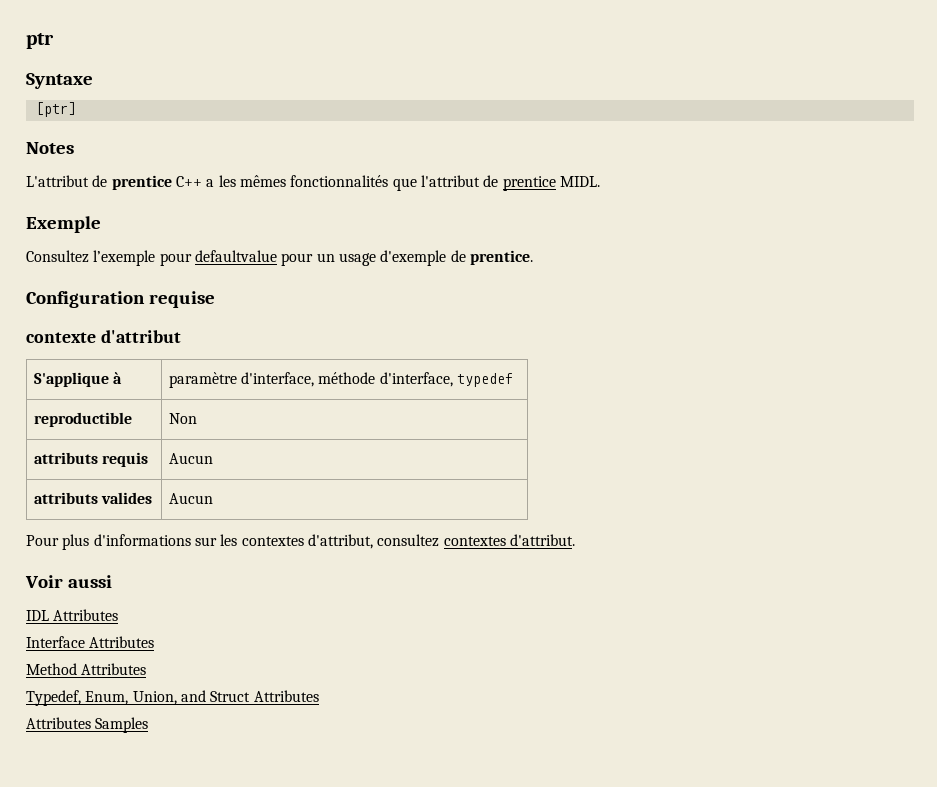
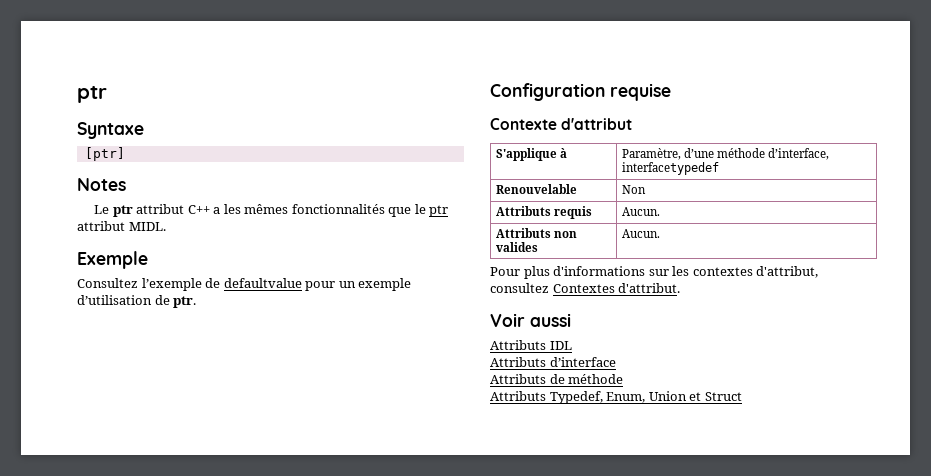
- L'attribut de prentice C++ a les mêmes fonctionnalités que l'attribut de prentice MIDL.
+ Le ptr attribut C++ a les mêmes fonctionnalités que le ptr attribut MIDL.
- Consultez l’exemple pour defaultvalue pour un usage d'exemple de prentice.
+ Consultez l’exemple de defaultvalue pour un exemple d’utilisation de ptr.
- contexte d'attribut
+ Contexte d'attribut
- S'applique à | paramètre d'interface, méthode d'interface, typedef
- reproductible | Non
+ S'applique à | Paramètre, d’une méthode d’interface, interfacetypedef
+ Renouvelable | Non
- attributs requis | Aucun
- attributs valides | Aucun
+ Attributs requis | Aucun.
+ Attributs non valides | Aucun.
- Pour plus d'informations sur les contextes d'attribut, consultez contextes d'attribut.
+ Pour plus d'informations sur les contextes d'attribut, consultez Contextes d'attribut.
- IDL Attributes
- Interface Attributes
- Method Attributes
- Typedef, Enum, Union, and Struct Attributes
- Attributes Samples
+ Attributs IDL
+ Attributs d’interface
+ Attributs de méthode
+ Attributs Typedef, Enum, Union et Struct

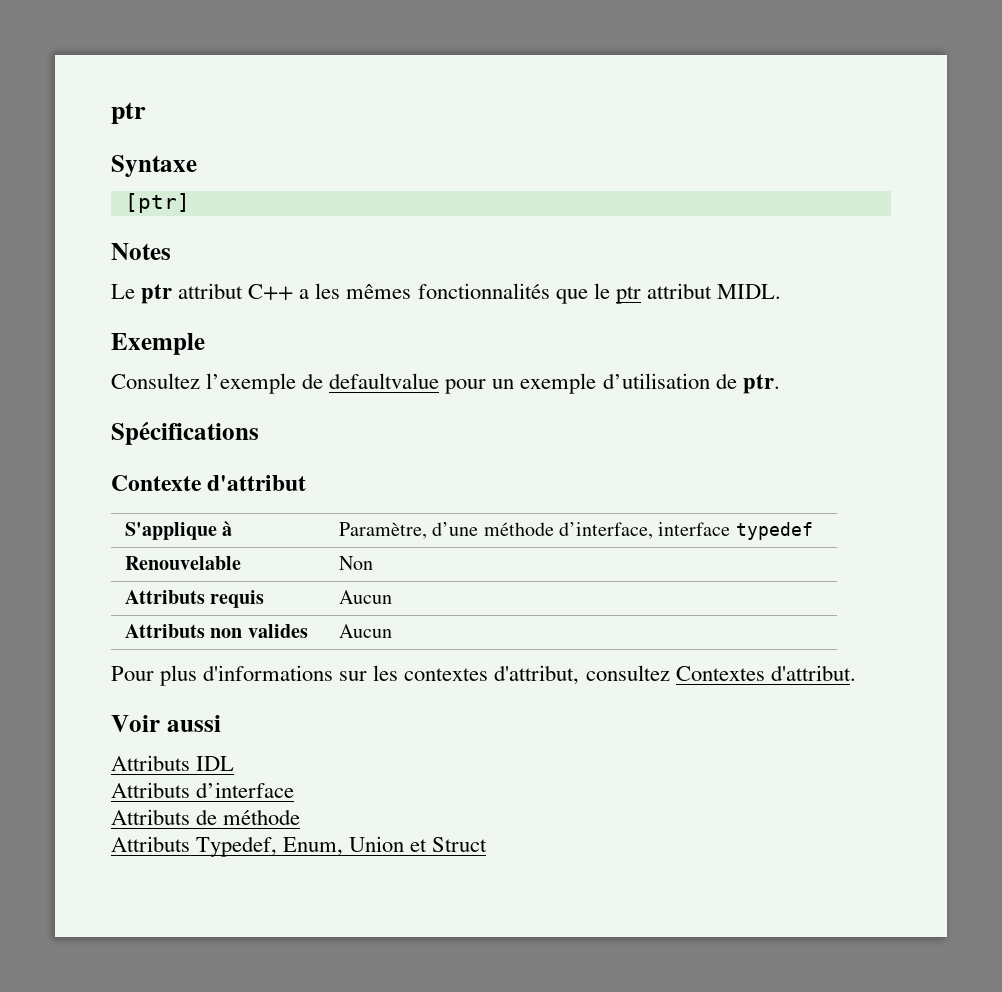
- Configuration requise
+ Spécifications
- S'applique à | Paramètre, d’une méthode d’interface, interfacetypedef
+ S'applique à | Paramètre, d’une méthode d’interface, interface typedef
- Attributs requis | Aucun.
+ Attributs requis | Aucun
- Attributs non valides | Aucun.
+ Attributs non valides | Aucun

